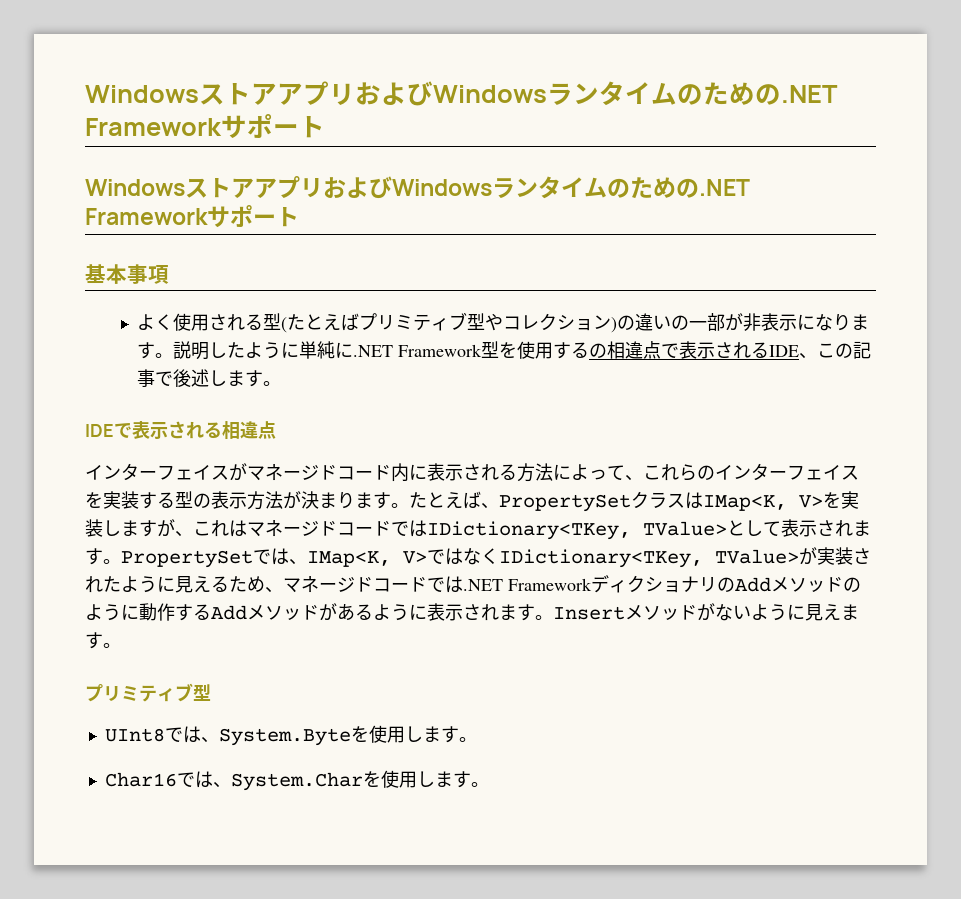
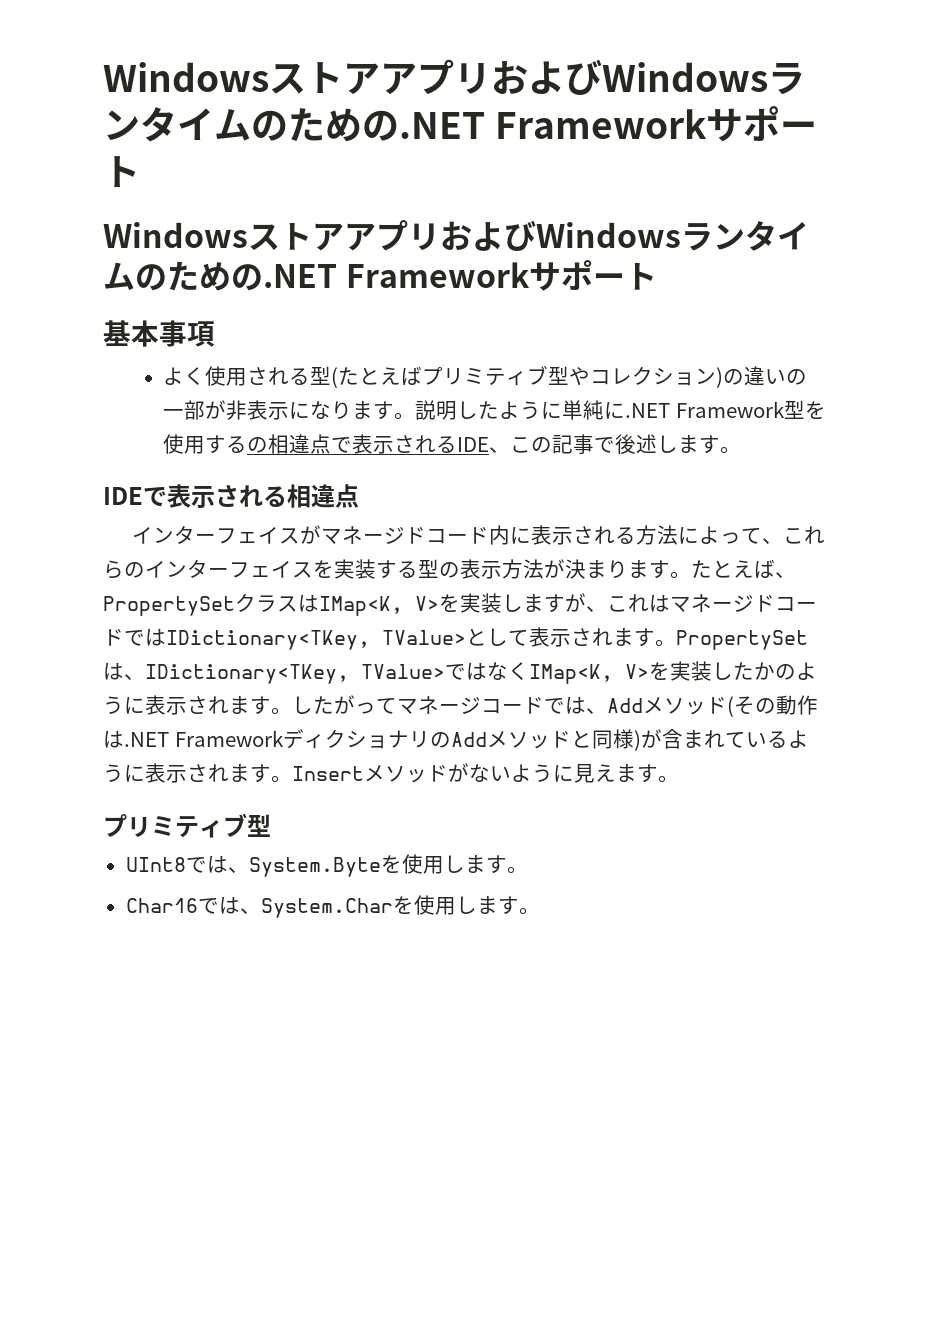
- PropertySetでは、IMap<K, V>ではなくIDictionary<TKey, TValue>が実装されたように見えるため、マネージドコードでは.NET FrameworkディクショナリのAddメソッドのように動作するAddメソッドがあるように表示されます。
+ PropertySetは、IDictionary<TKey, TValue>ではなくIMap<K, V>を実装したかのように表示されます。したがってマネージコードでは、Addメソッド(その動作は.NET FrameworkディクショナリのAddメソッドと同様)が含まれているように表示されます。

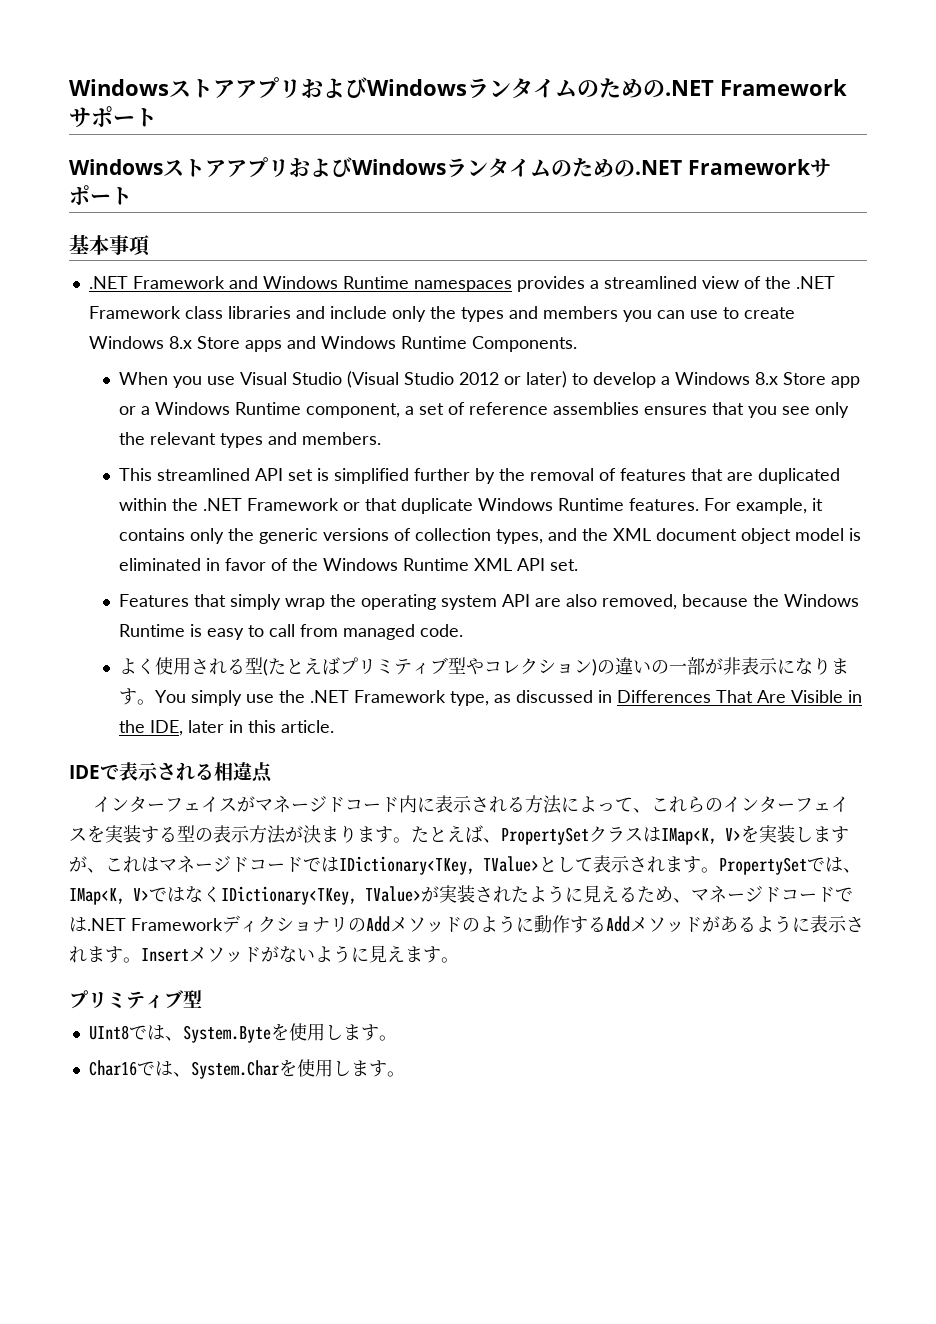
+ .NET Framework and Windows Runtime namespaces provides a streamlined view of the .NET Framework class libraries and include only the types and members you can use to create Windows 8.x Store apps and Windows Runtime Components.
+ When you use Visual Studio (Visual Studio 2012 or later) to develop a Windows 8.x Store app or a Windows Runtime component, a set of reference assemblies ensures that you see only the relevant types and members.
+ This streamlined API set is simplified further by the removal of features that are duplicated within the .NET Framework or that duplicate Windows Runtime features. For example, it contains only the generic versions of collection types, and the XML document object model is eliminated in favor of the Windows Runtime XML API set.
+ Features that simply wrap the operating system API are also removed, because the Windows Runtime is easy to call from managed code.
- 説明したように単純に.NET Framework型を使用するの相違点で表示されるIDE、この記事で後述します。
+ You simply use the .NET Framework type, as discussed in Differences That Are Visible in the IDE, later in this article.
- PropertySetは、IDictionary<TKey, TValue>ではなくIMap<K, V>を実装したかのように表示されます。したがってマネージコードでは、Addメソッド(その動作は.NET FrameworkディクショナリのAddメソッドと同様)が含まれているように表示されます。
+ PropertySetでは、IMap<K, V>ではなくIDictionary<TKey, TValue>が実装されたように見えるため、マネージドコードでは.NET FrameworkディクショナリのAddメソッドのように動作するAddメソッドがあるように表示されます。

